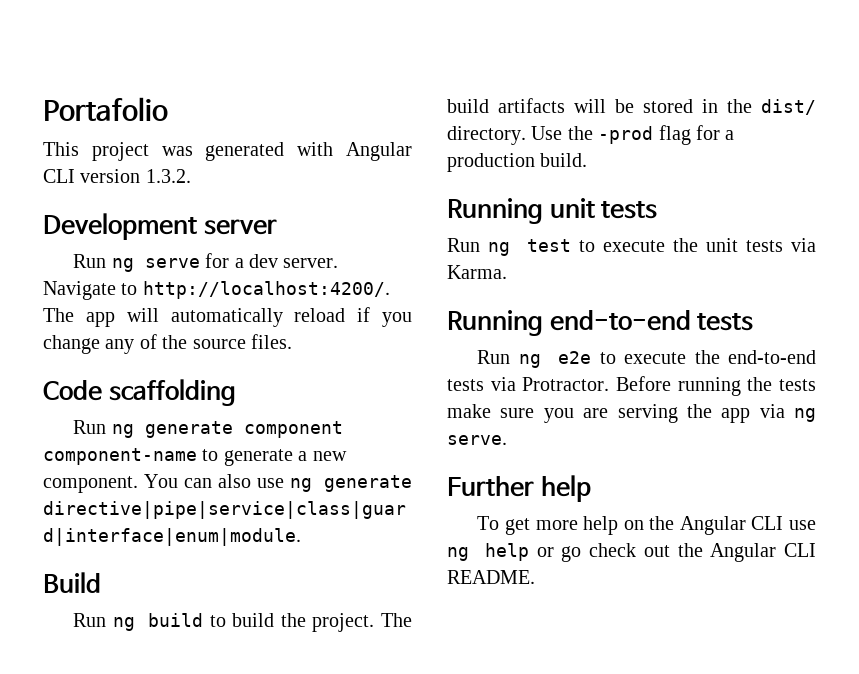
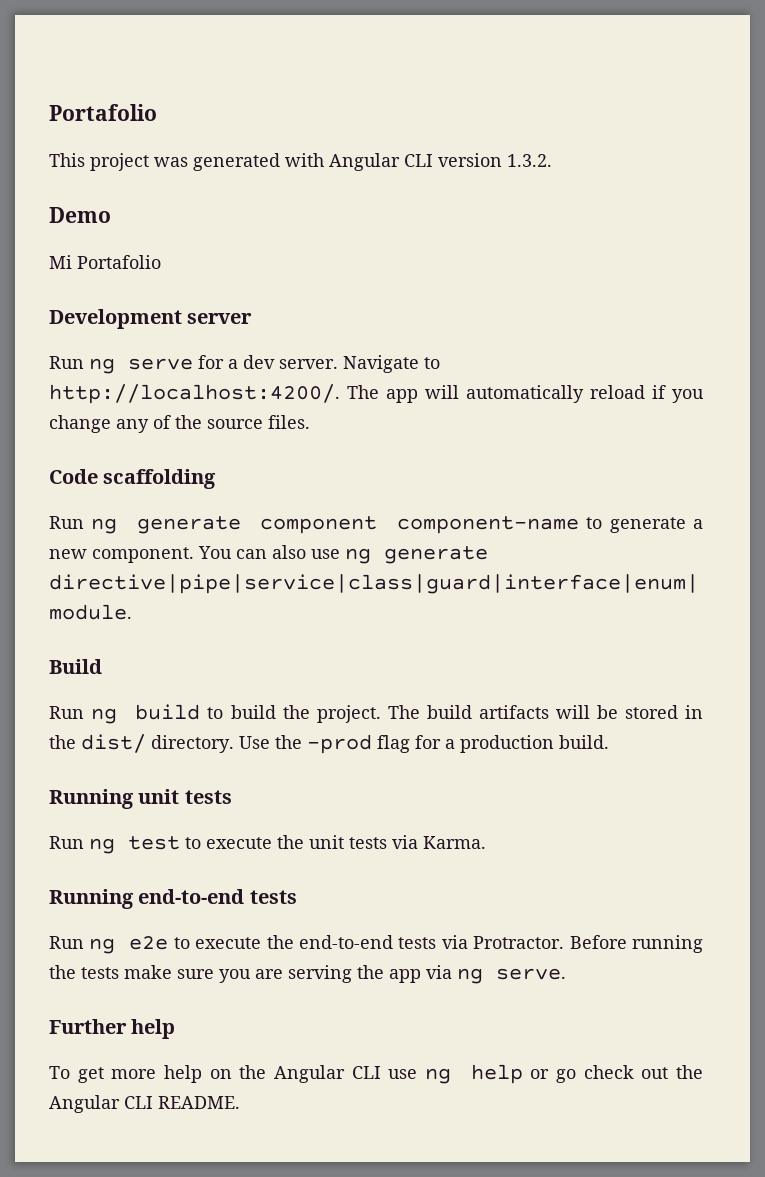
+ Demo
+ Mi Portafolio

